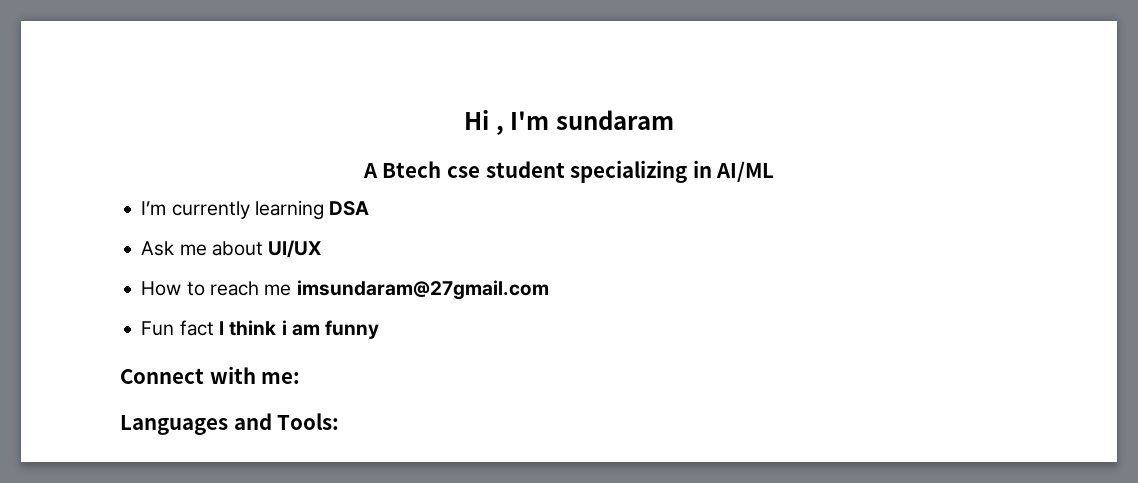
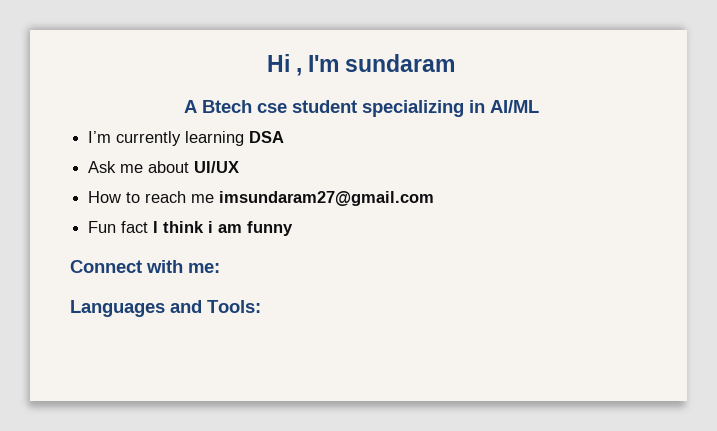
- How to reach me imsundaram@27gmail.com
+ How to reach me imsundaram27@gmail.com

